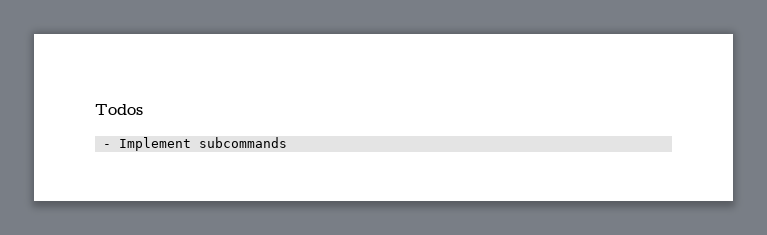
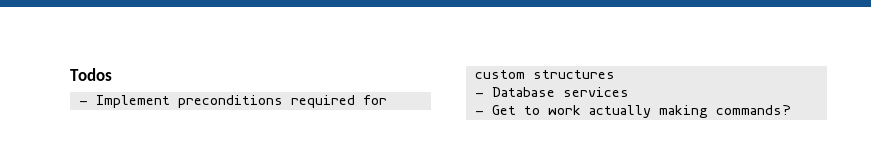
- - Implement subcommands
+ - Implement preconditions required for custom structures
+ - Database services
+ - Get to work actually making commands?

